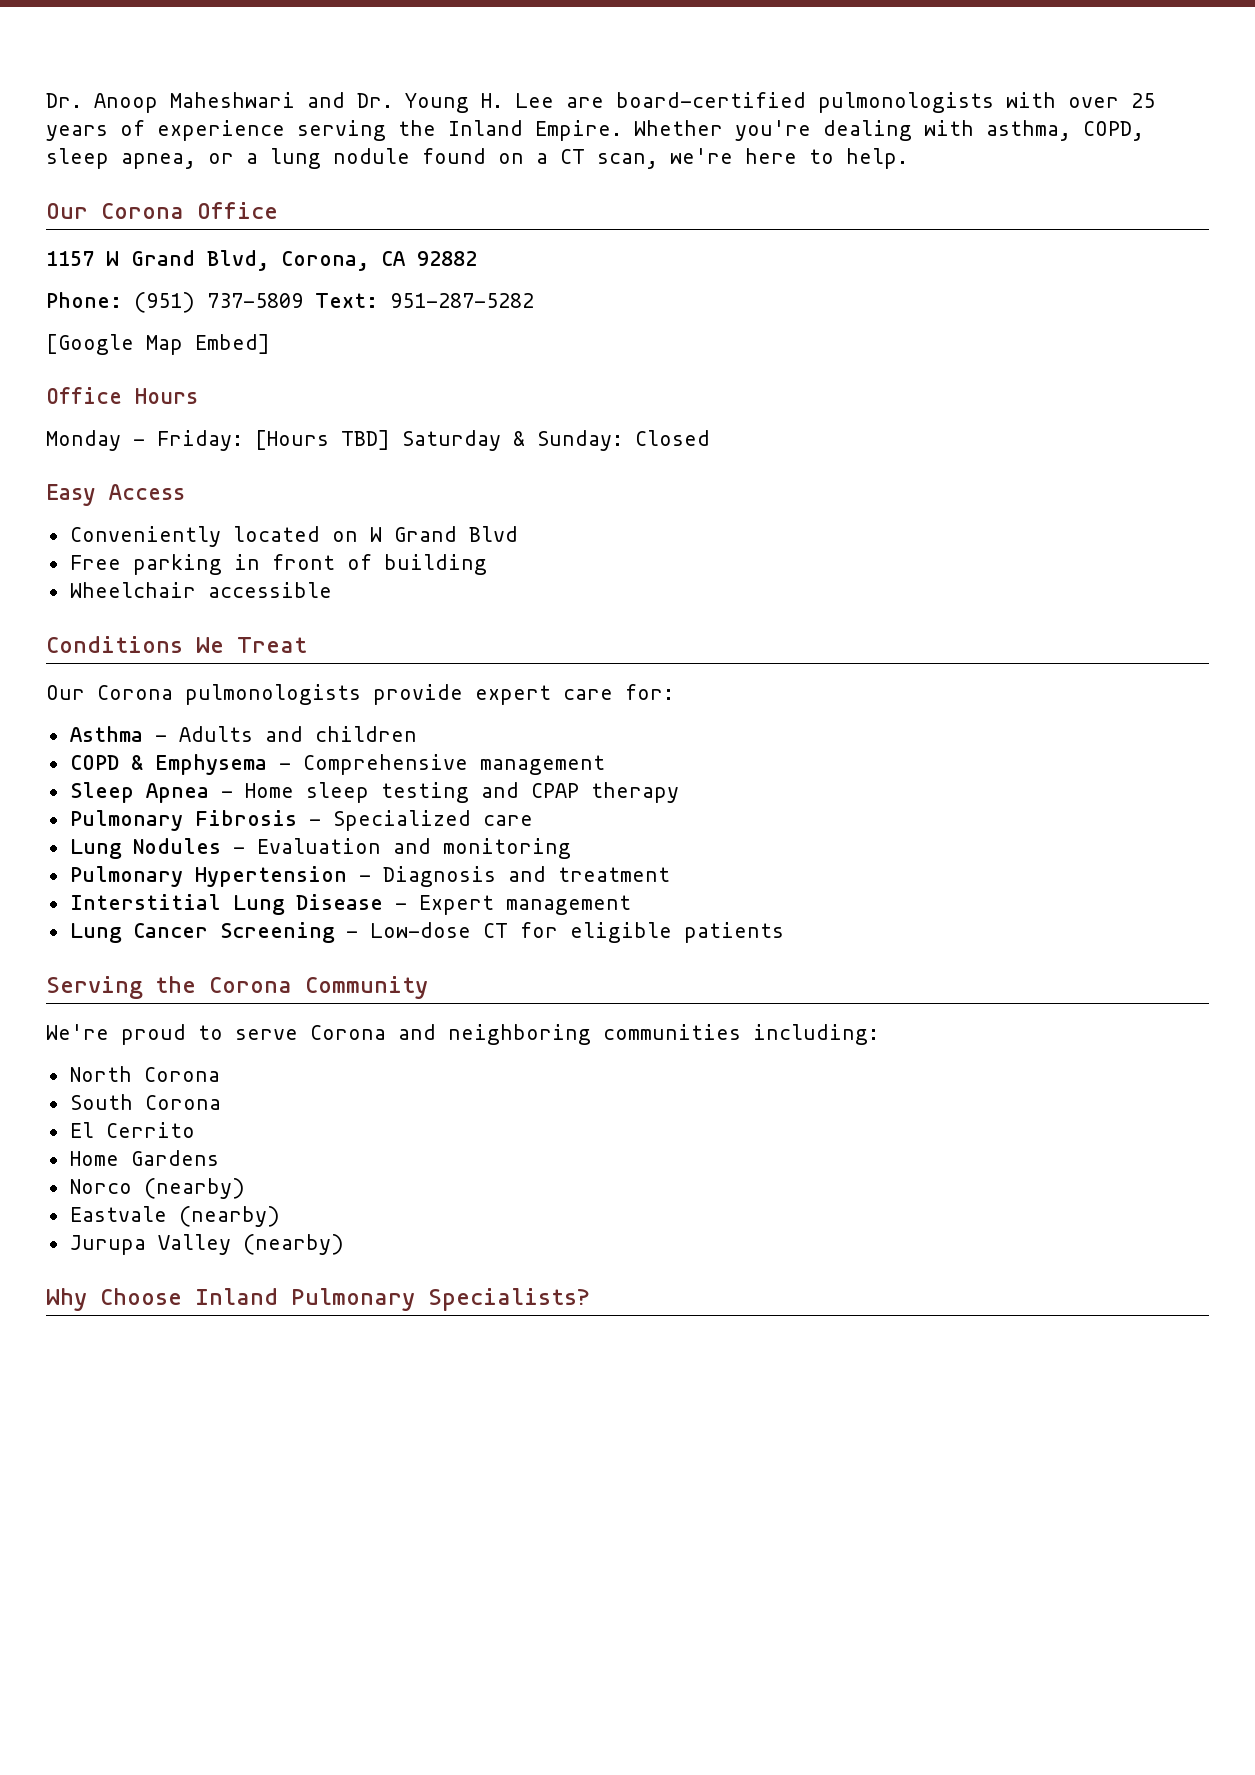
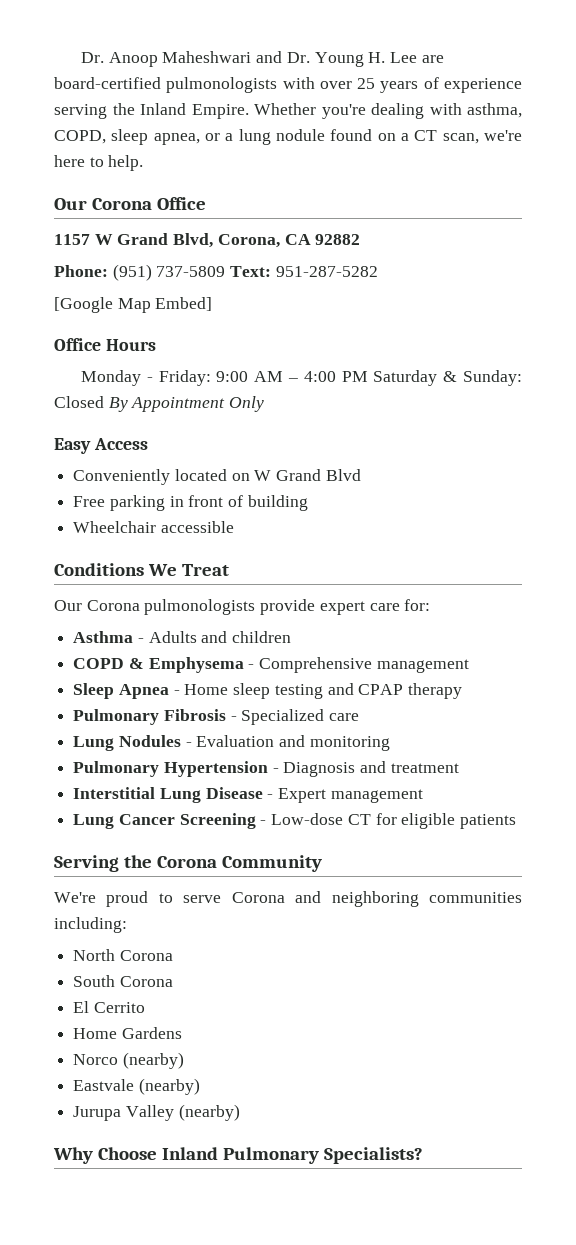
- Monday - Friday: [Hours TBD] Saturday & Sunday: Closed
+ Monday - Friday: 9:00 AM – 4:00 PM Saturday & Sunday: Closed By Appointment Only

